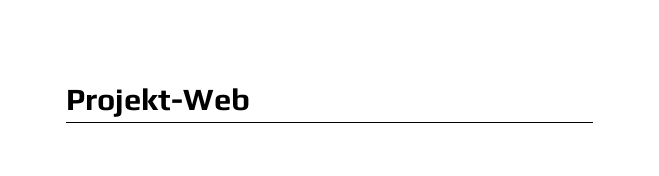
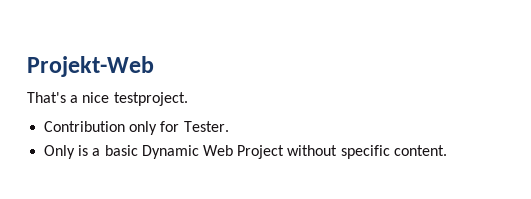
+ That's a nice testproject.
+ Contribution only for Tester.
+ Only is a basic Dynamic Web Project without specific content.

